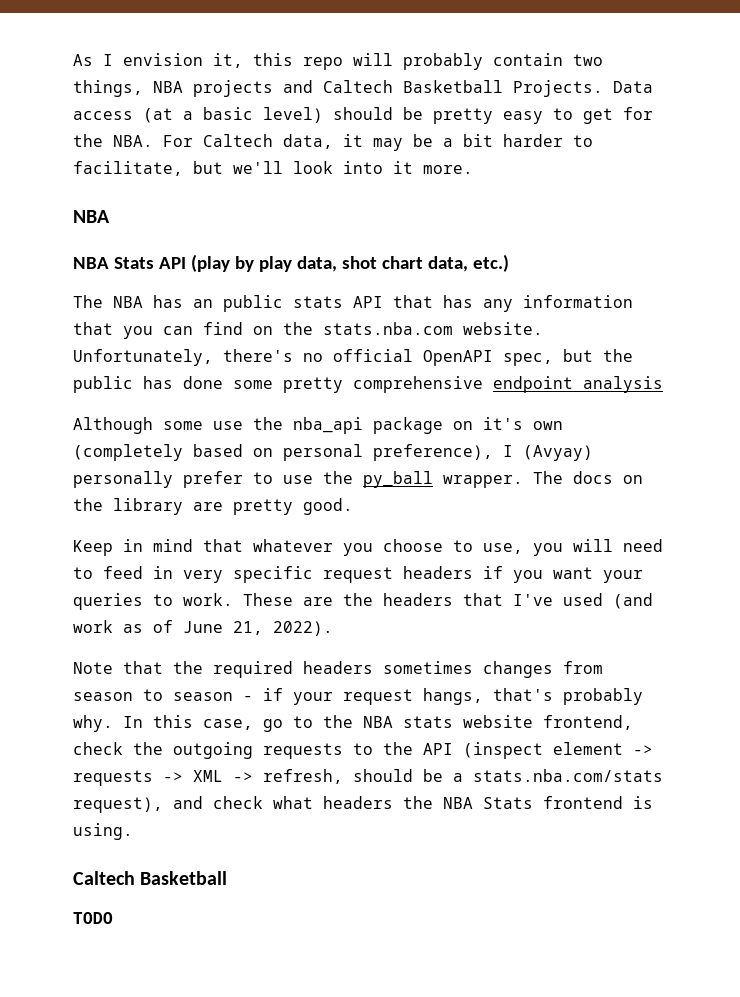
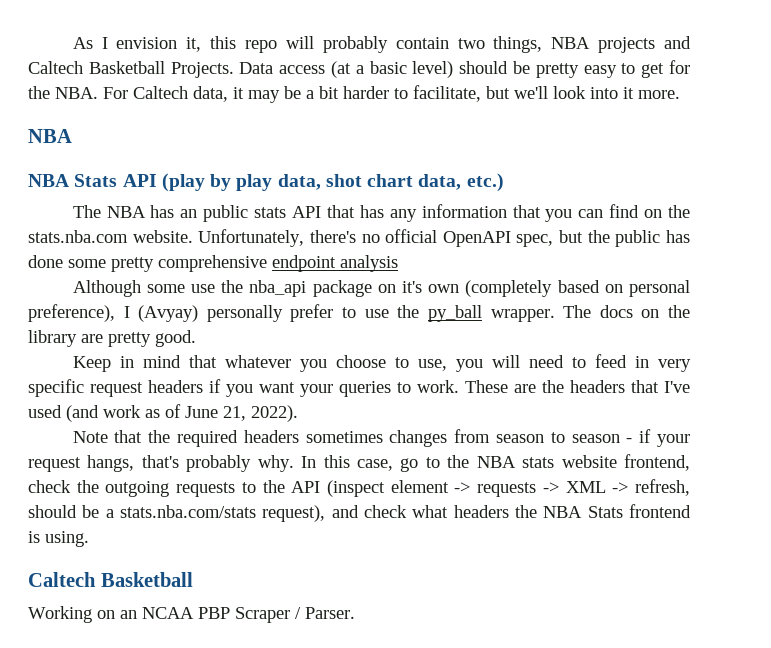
- TODO
+ Working on an NCAA PBP Scraper / Parser.

